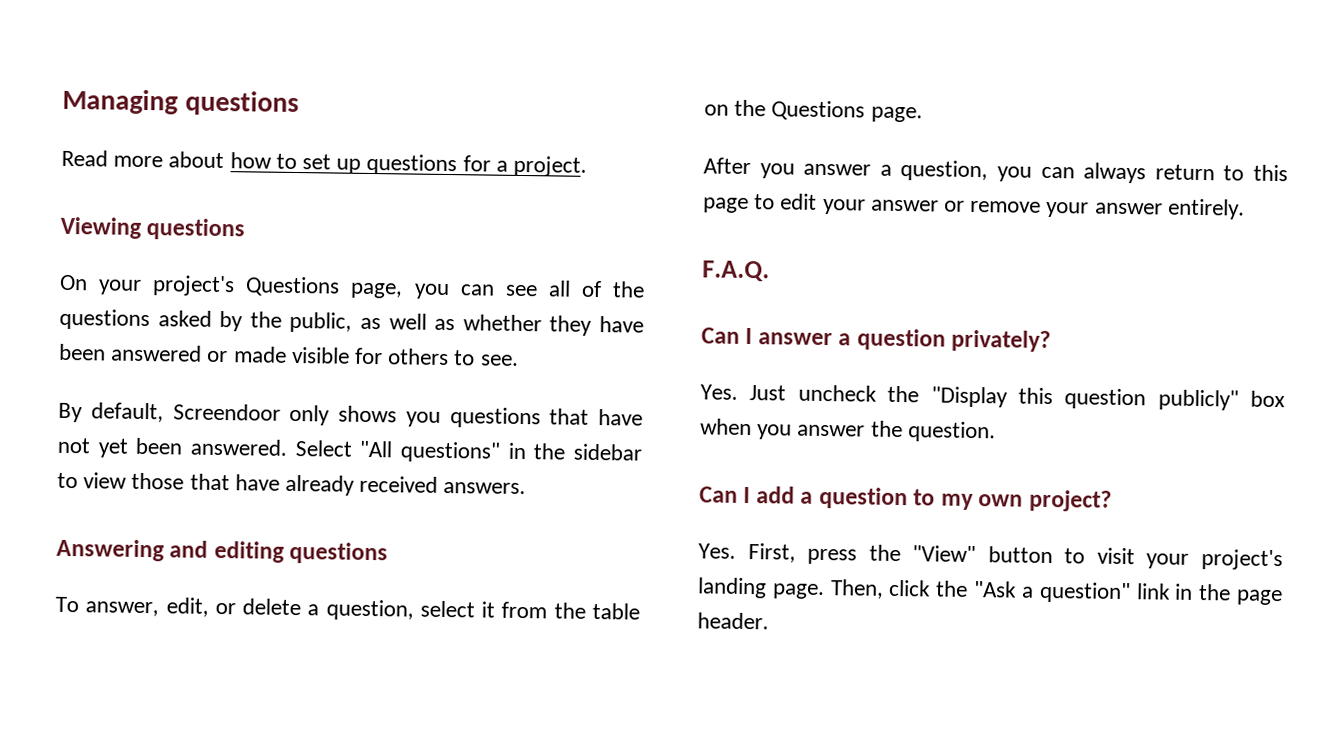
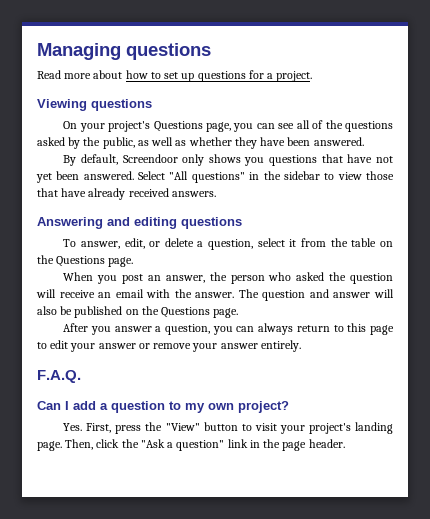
- On your project's Questions page, you can see all of the questions asked by the public, as well as whether they have been answered or made visible for others to see.
+ On your project's Questions page, you can see all of the questions asked by the public, as well as whether they have been answered.
+ When you post an answer, the person who asked the question will receive an email with the answer. The question and answer will also be published on the Questions page.
- Can I answer a question privately?
- Yes. Just uncheck the "Display this question publicly" box when you answer the question.

